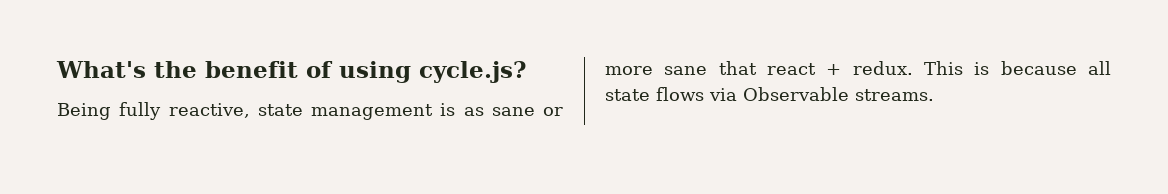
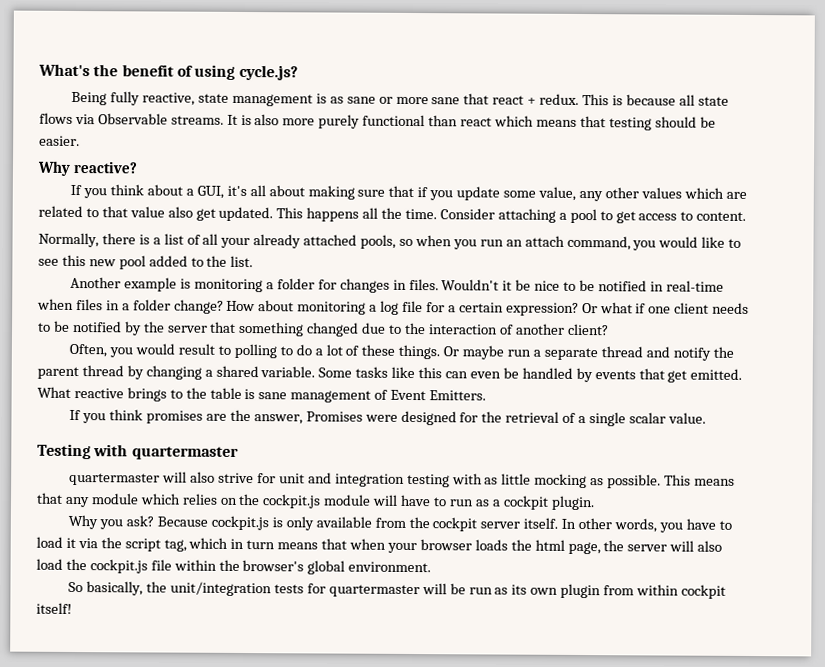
+ It is also more purely functional than react which means that testing should be easier.
+ Why reactive?
+ If you think about a GUI, it's all about making sure that if you update some value, any other values which are related to that value also get updated. This happens all the time. Consider attaching a pool to get access to content.
+ Normally, there is a list of all your already attached pools, so when you run an attach command, you would like to see this new pool added to the list.
+ Another example is monitoring a folder for changes in files. Wouldn't it be nice to be notified in real-time when files in a folder change? How about monitoring a log file for a certain expression? Or what if one client needs to be notified by the server that something changed due to the interaction of another client?
+ Often, you would result to polling to do a lot of these things. Or maybe run a separate thread and notify the parent thread by changing a shared variable. Some tasks like this can even be handled by events that get emitted. What reactive brings to the table is sane management of Event Emitters.
+ If you think promises are the answer, Promises were designed for the retrieval of a single scalar value.
+ Testing with quartermaster
+ quartermaster will also strive for unit and integration testing with as little mocking as possible. This means that any module which relies on the cockpit.js module will have to run as a cockpit plugin.
+ Why you ask? Because cockpit.js is only available from the cockpit server itself. In other words, you have to load it via the script tag, which in turn means that when your browser loads the html page, the server will also load the cockpit.js file within the browser's global environment.
+ So basically, the unit/integration tests for quartermaster will be run as its own plugin from within cockpit itself!

